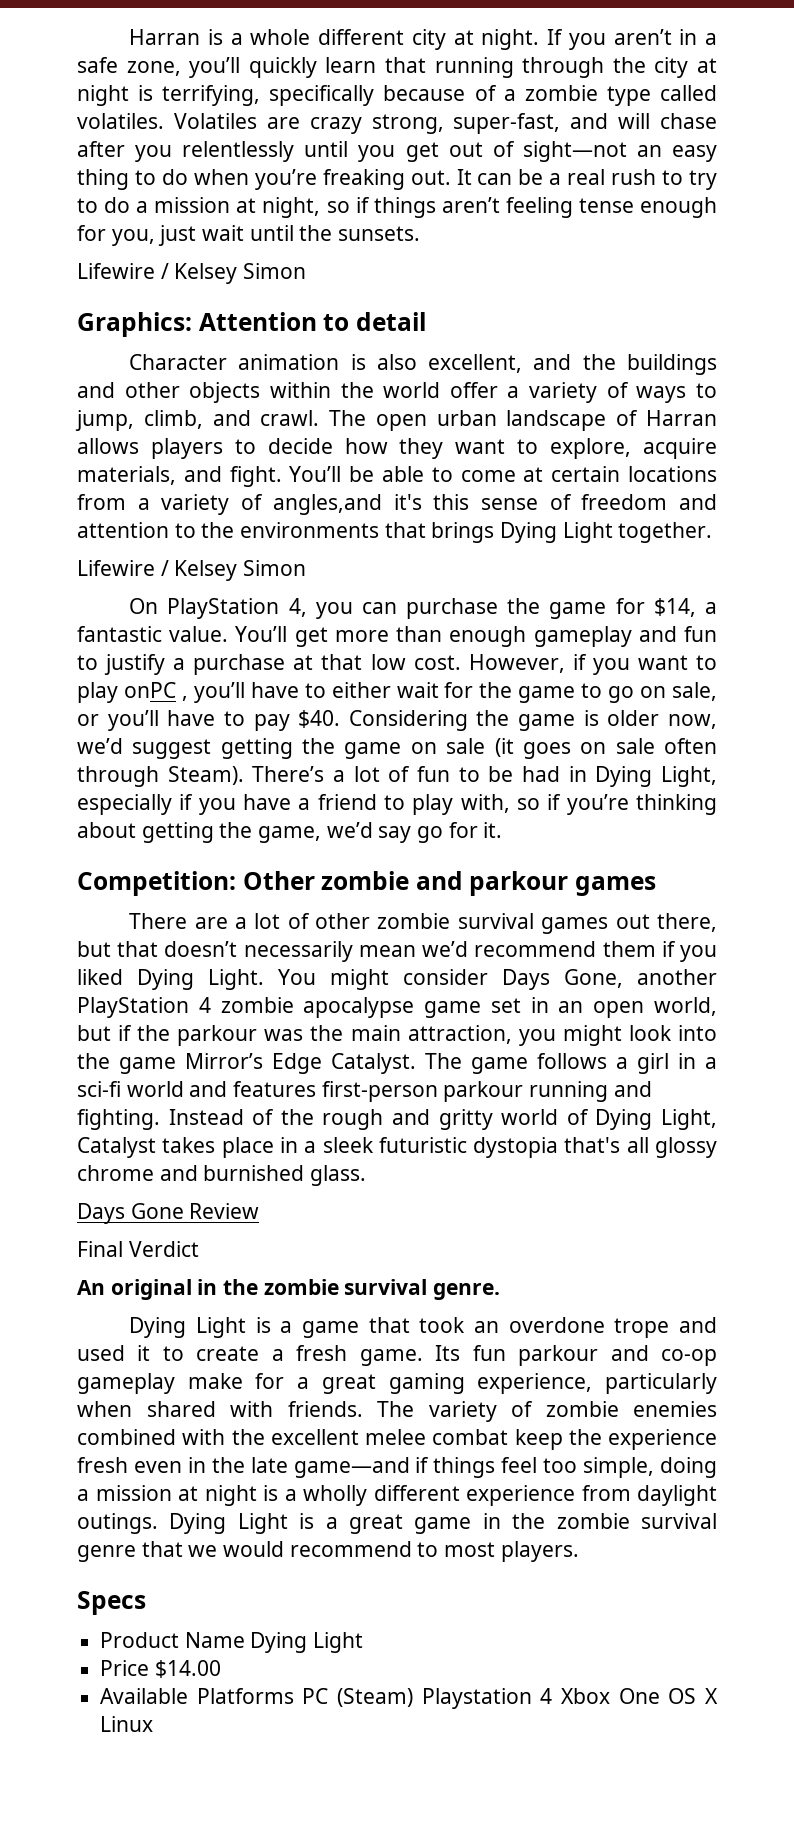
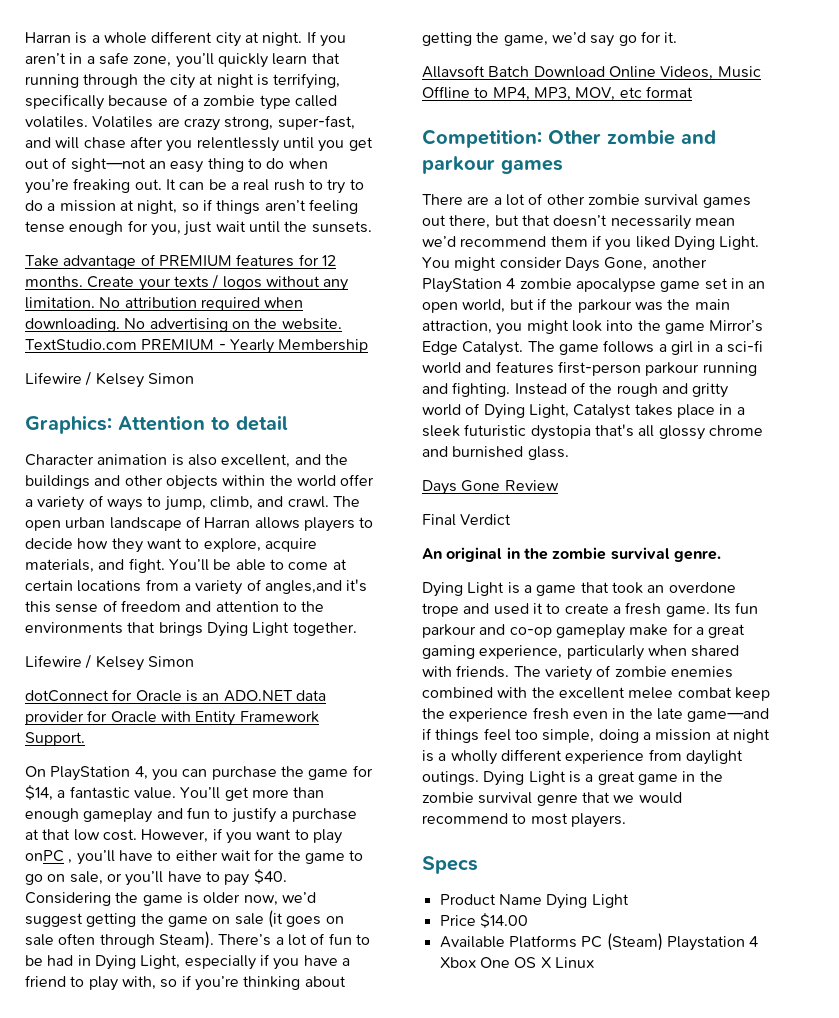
+ Take advantage of PREMIUM features for 12 months. Create your texts / logos without any limitation. No attribution required when downloading. No advertising on the website. TextStudio.com PREMIUM - Yearly Membership
+ dotConnect for Oracle is an ADO.NET data provider for Oracle with Entity Framework Support.
+ Allavsoft Batch Download Online Videos, Music Offline to MP4, MP3, MOV, etc format

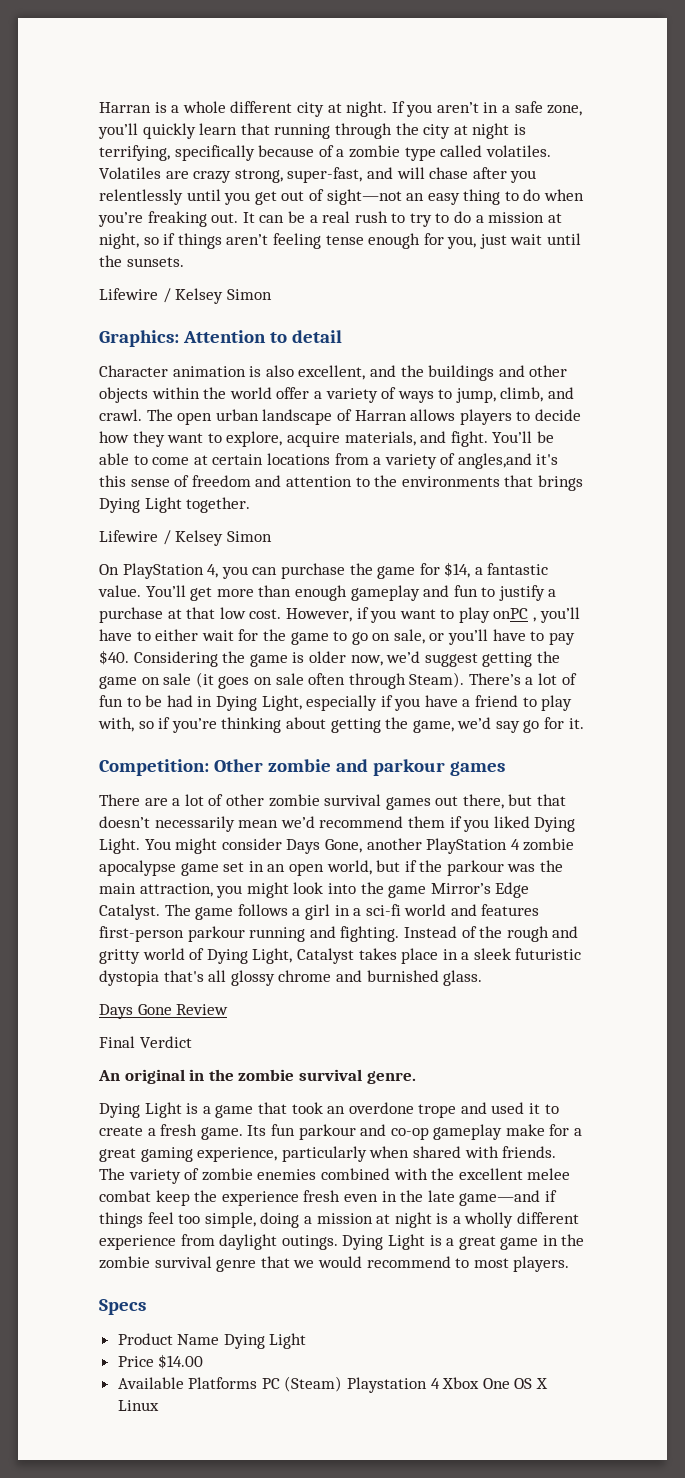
- Take advantage of PREMIUM features for 12 months. Create your texts / logos without any limitation. No attribution required when downloading. No advertising on the website. TextStudio.com PREMIUM - Yearly Membership
- dotConnect for Oracle is an ADO.NET data provider for Oracle with Entity Framework Support.
- Allavsoft Batch Download Online Videos, Music Offline to MP4, MP3, MOV, etc format

